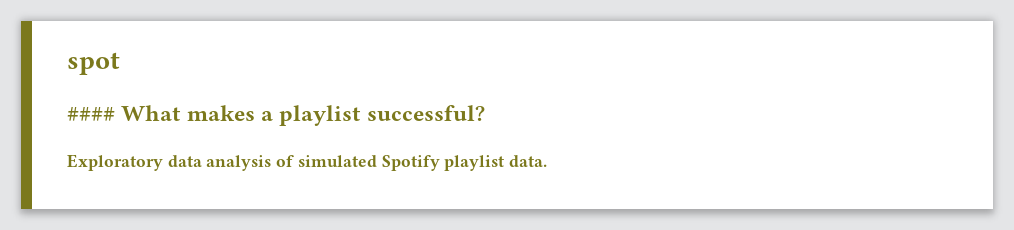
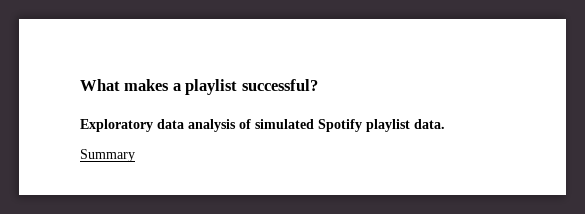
- spot
- #### What makes a playlist successful?
+ What makes a playlist successful?
+ Summary

